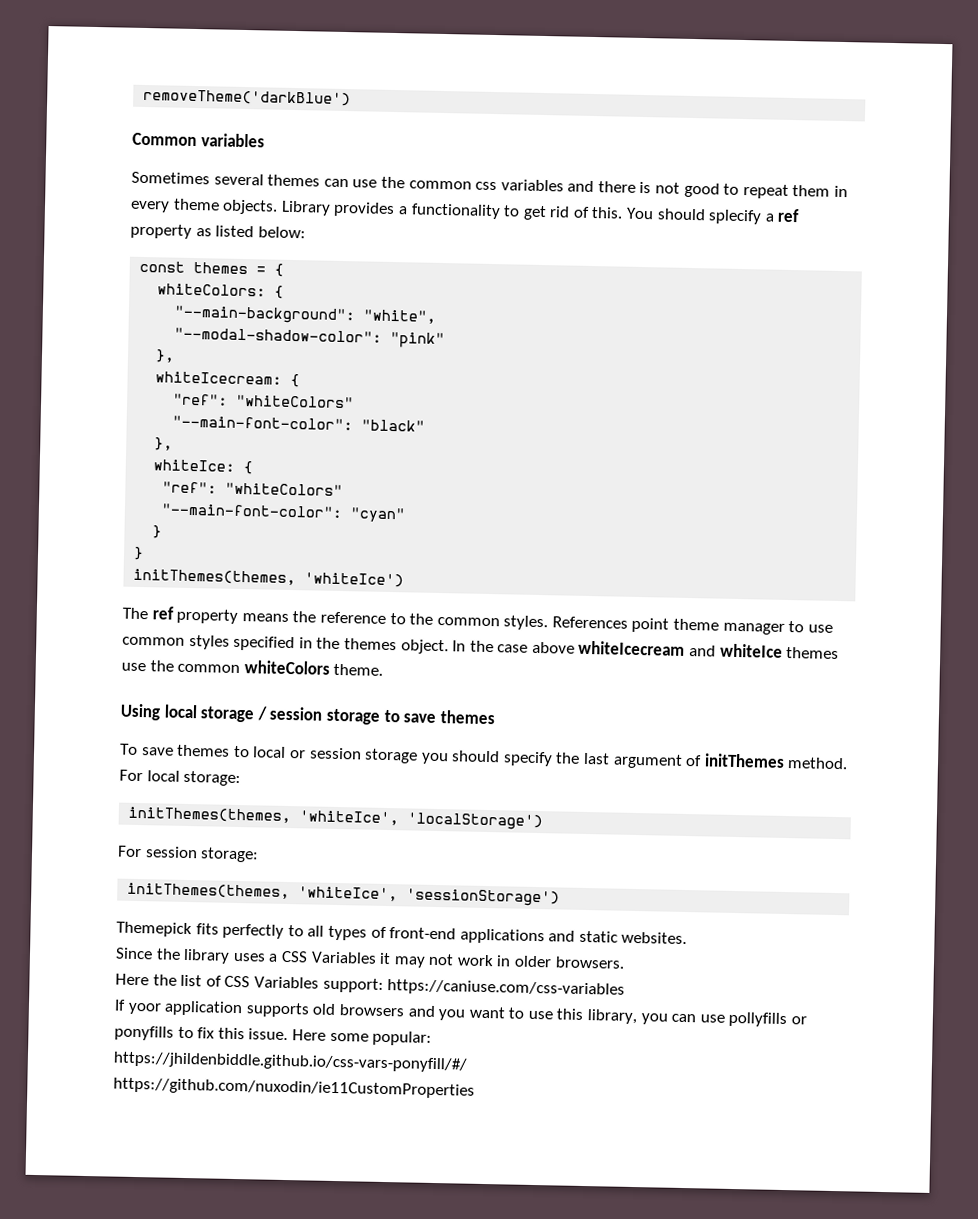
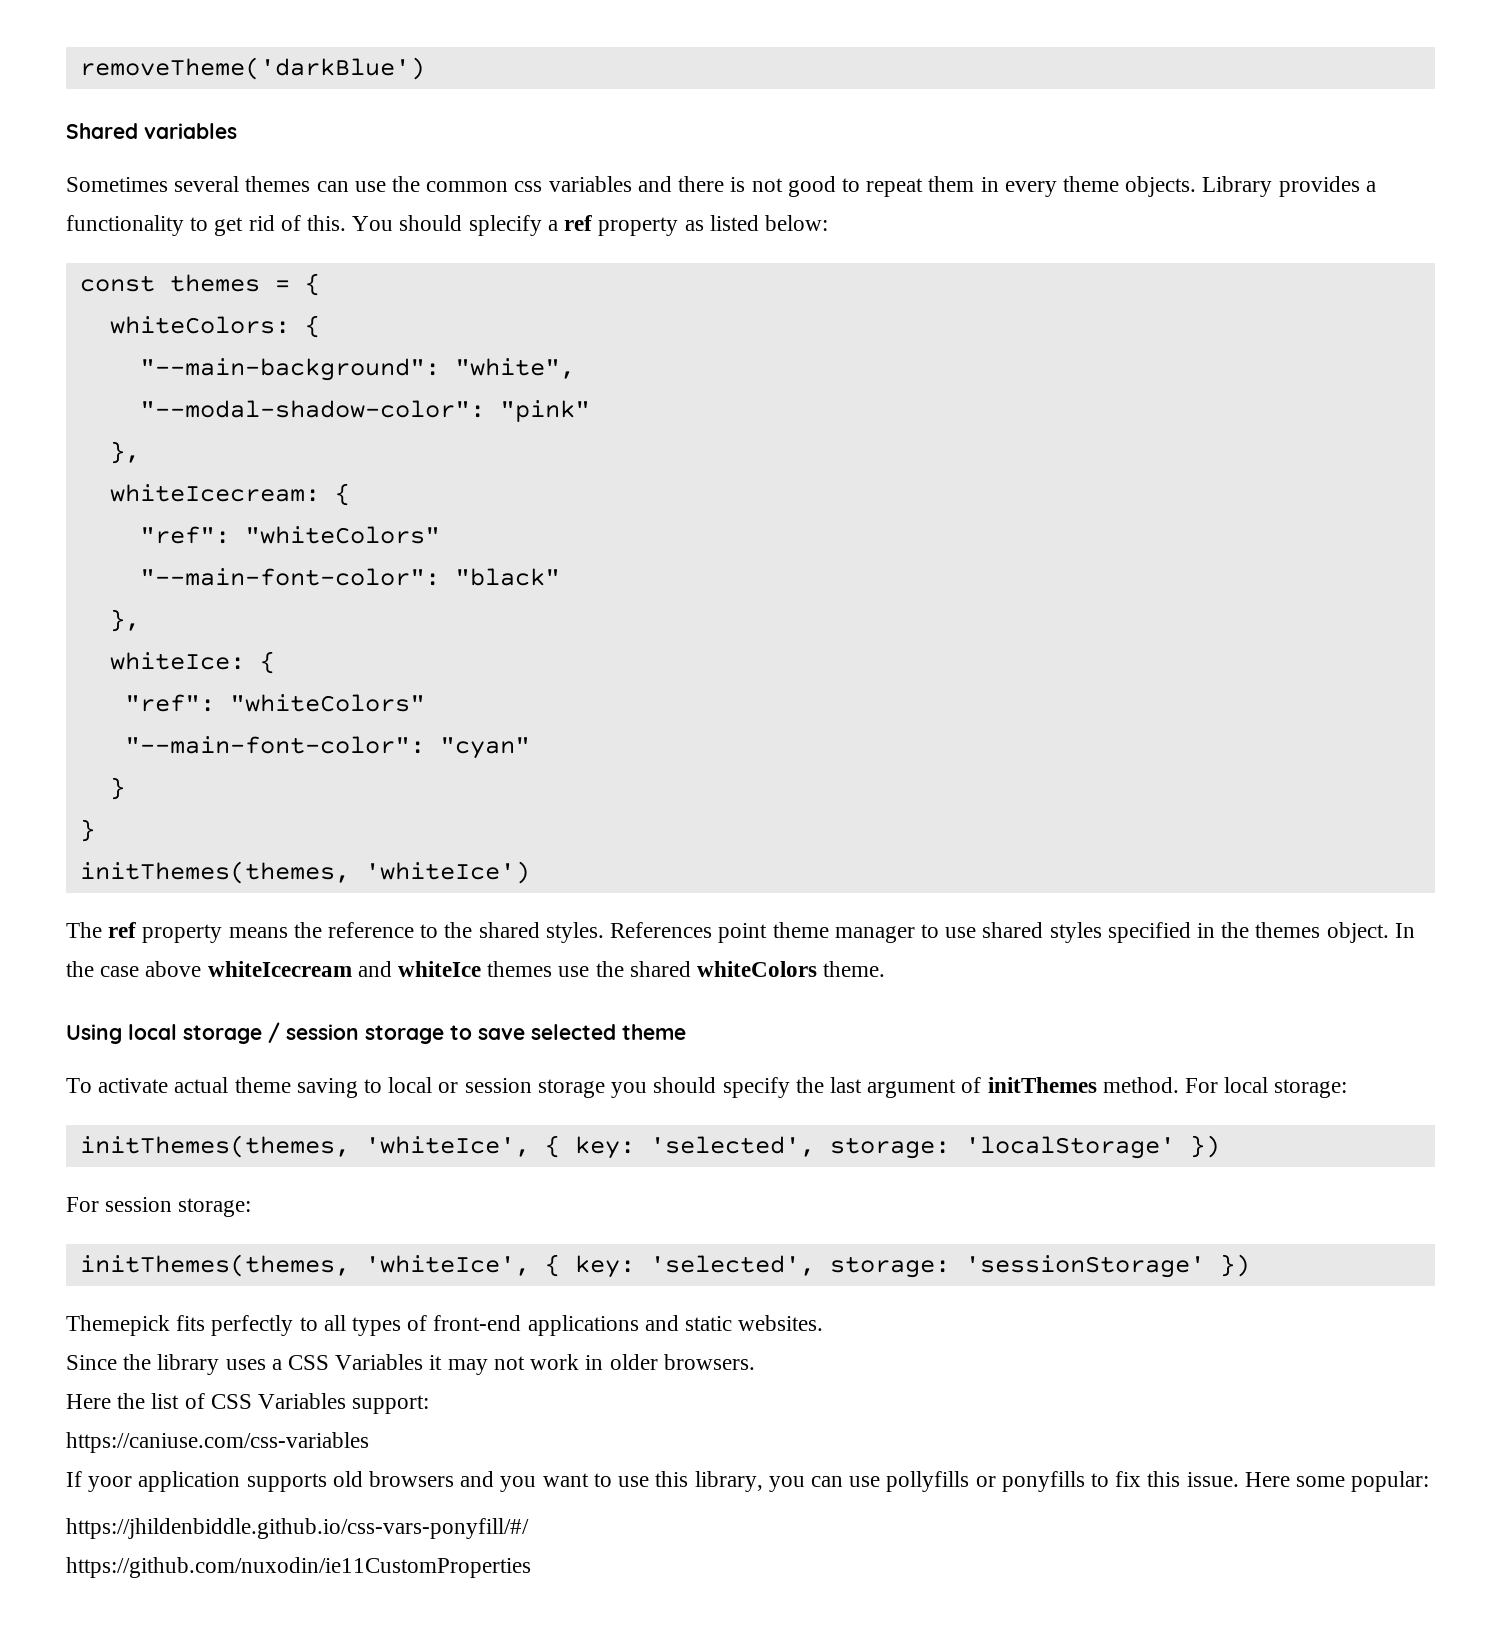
- Common variables
+ Shared variables
- The ref property means the reference to the common styles.
+ The ref property means the reference to the shared styles.
- References point theme manager to use common styles specified in the themes object.
+ References point theme manager to use shared styles specified in the themes object.
- In the case above whiteIcecream and whiteIce themes use the common whiteColors theme.
+ In the case above whiteIcecream and whiteIce themes use the shared whiteColors theme.
- Using local storage / session storage to save themes
+ Using local storage / session storage to save selected theme
- To save themes to local or session storage you should specify the last argument of initThemes method.
+ To activate actual theme saving to local or session storage you should specify the last argument of initThemes method.
- initThemes(themes, 'whiteIce', 'localStorage')
+ initThemes(themes, 'whiteIce', { key: 'selected', storage: 'localStorage' })
- initThemes(themes, 'whiteIce', 'sessionStorage')
+ initThemes(themes, 'whiteIce', { key: 'selected', storage: 'sessionStorage' })
- Here the list of CSS Variables support: https://caniuse.com/css-variables
+ Here the list of CSS Variables support:
+ https://caniuse.com/css-variables

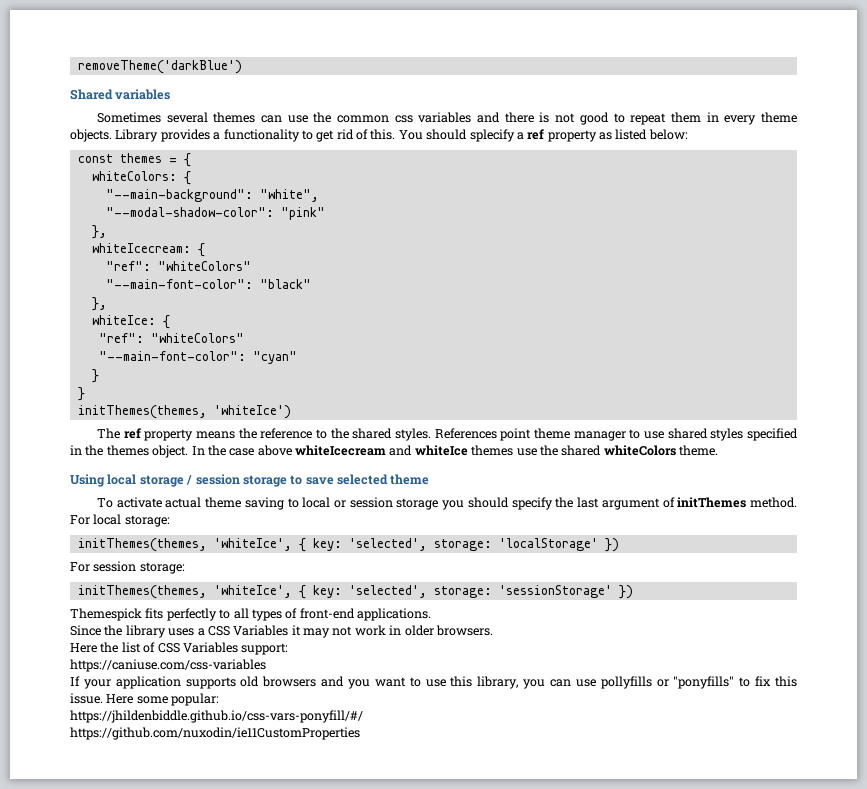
- Themepick fits perfectly to all types of front-end applications and static websites.
+ Themespick fits perfectly to all types of front-end applications.
- If yoor application supports old browsers and you want to use this library, you can use pollyfills or ponyfills to fix this issue.
+ If your application supports old browsers and you want to use this library, you can use pollyfills or "ponyfills" to fix this issue.

